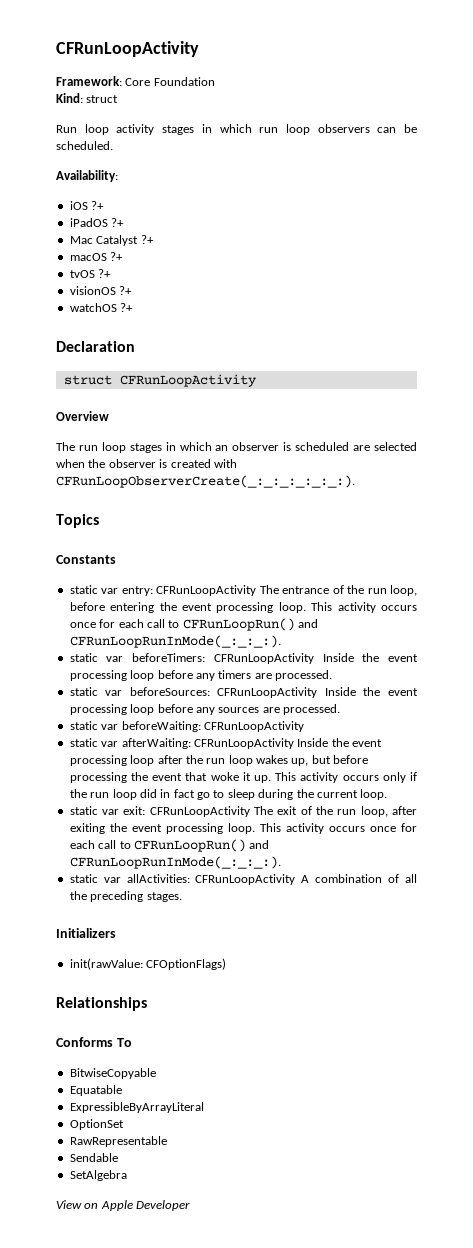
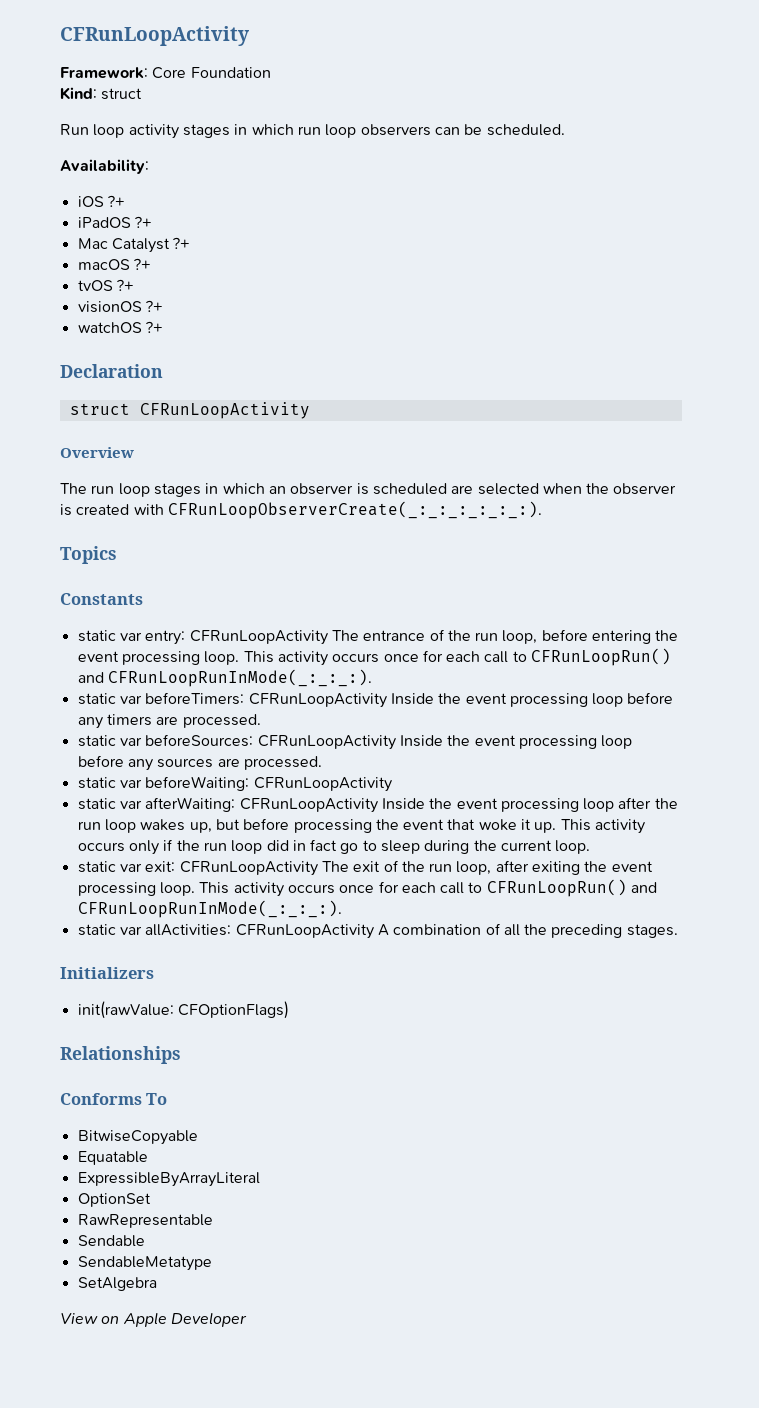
+ SendableMetatype

